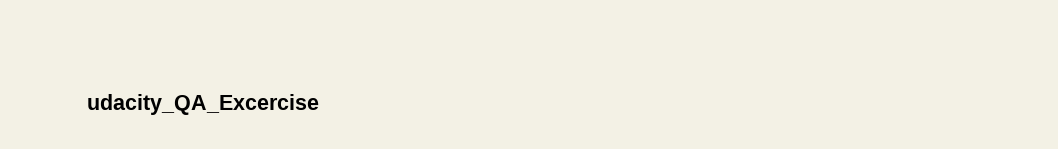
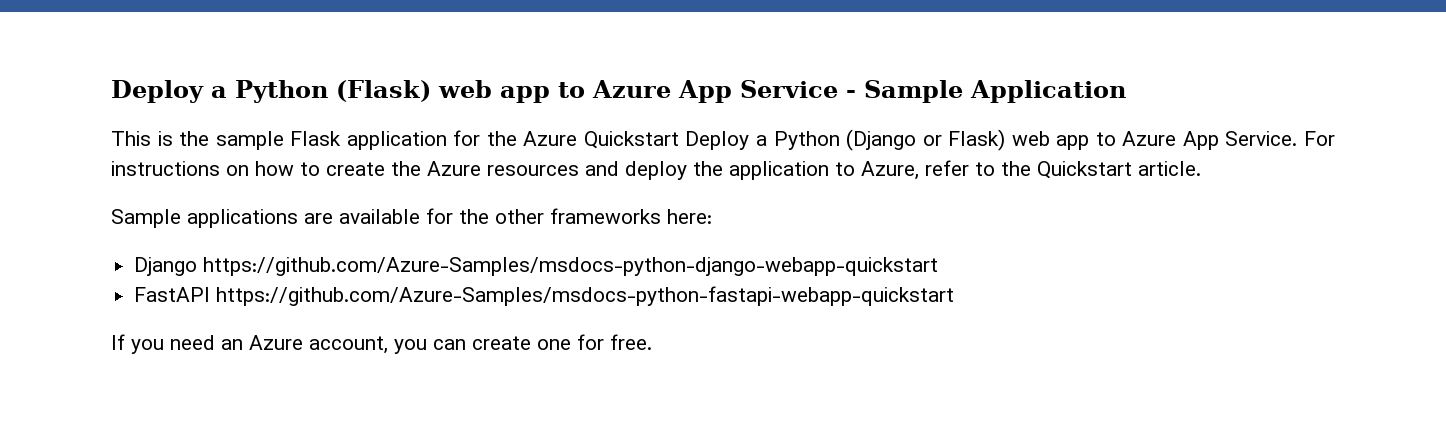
- udacity_QA_Excercise
+ Deploy a Python (Flask) web app to Azure App Service - Sample Application
+ This is the sample Flask application for the Azure Quickstart Deploy a Python (Django or Flask) web app to Azure App Service. For instructions on how to create the Azure resources and deploy the application to Azure, refer to the Quickstart article.
+ Sample applications are available for the other frameworks here:
+ Django https://github.com/Azure-Samples/msdocs-python-django-webapp-quickstart
+ FastAPI https://github.com/Azure-Samples/msdocs-python-fastapi-webapp-quickstart
+ If you need an Azure account, you can create one for free.

